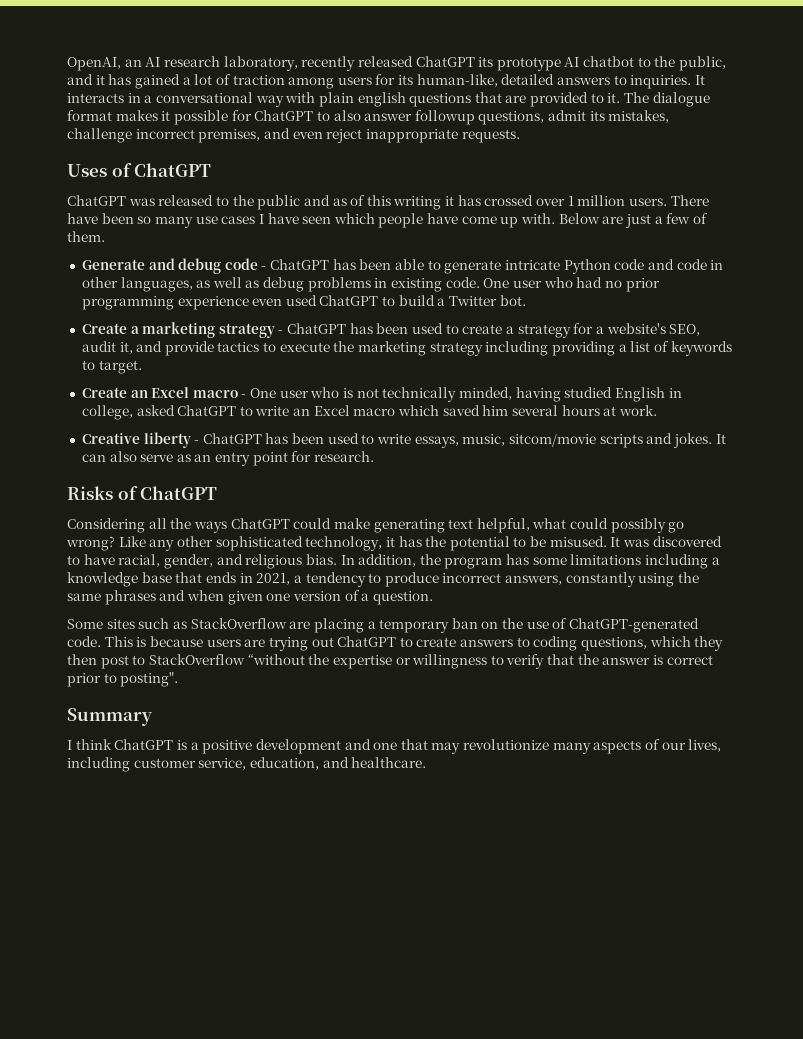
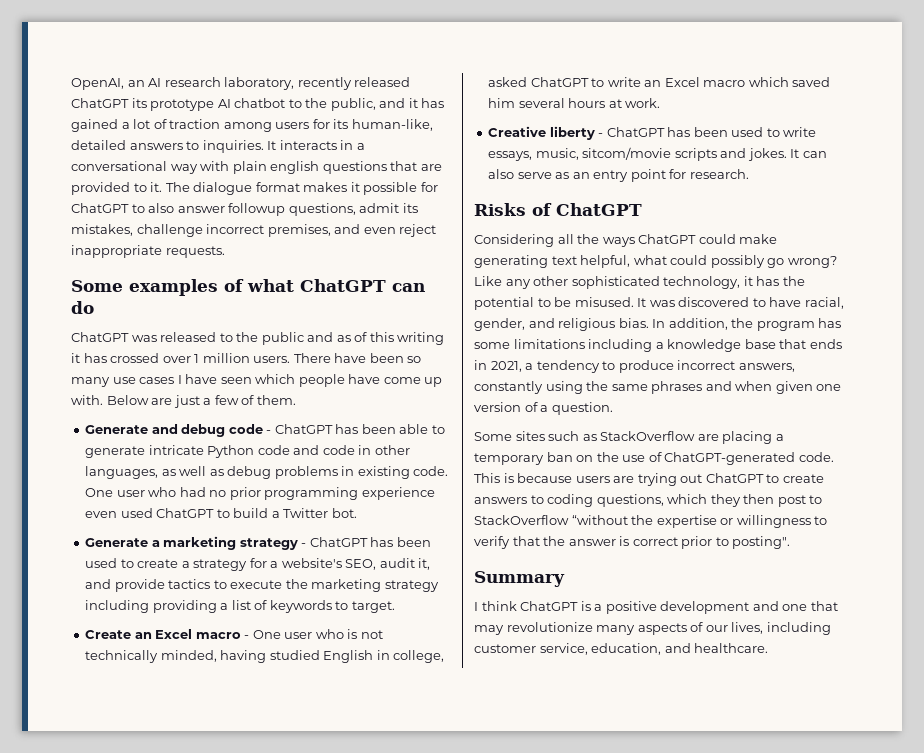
- Uses of ChatGPT
+ Some examples of what ChatGPT can do
- Create a marketing strategy - ChatGPT has been used to create a strategy for a website's SEO, audit it, and provide tactics to execute the marketing strategy including providing a list of keywords to target.
+ Generate a marketing strategy - ChatGPT has been used to create a strategy for a website's SEO, audit it, and provide tactics to execute the marketing strategy including providing a list of keywords to target.

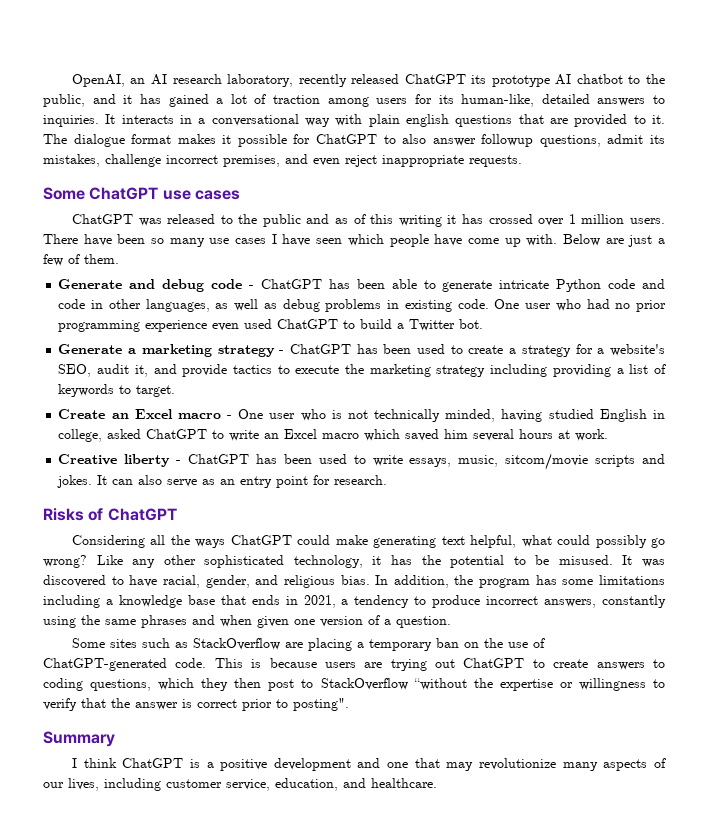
- Some examples of what ChatGPT can do
+ Some ChatGPT use cases

